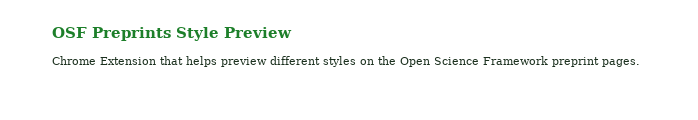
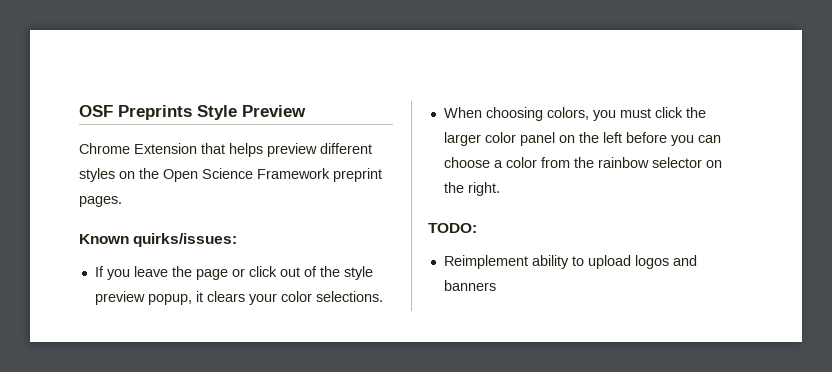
+ Known quirks/issues:
+ If you leave the page or click out of the style preview popup, it clears your color selections.
+ When choosing colors, you must click the larger color panel on the left before you can choose a color from the rainbow selector on the right.
+ TODO:
+ Reimplement ability to upload logos and banners

